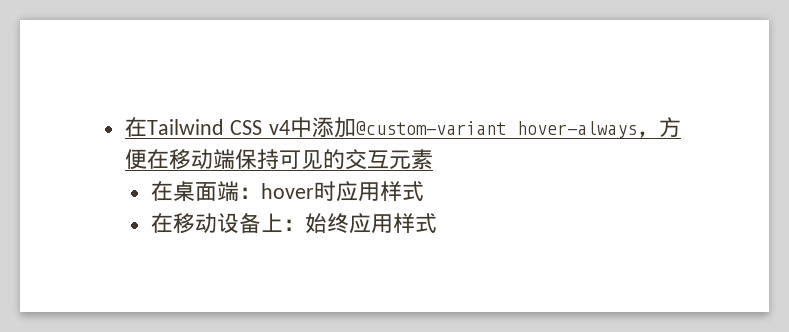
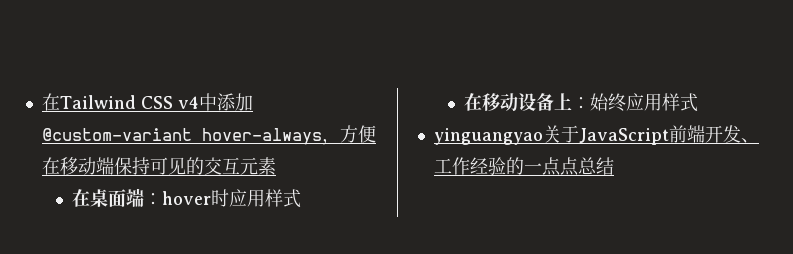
+ yinguangyao关于JavaScript前端开发、工作经验的一点点总结

